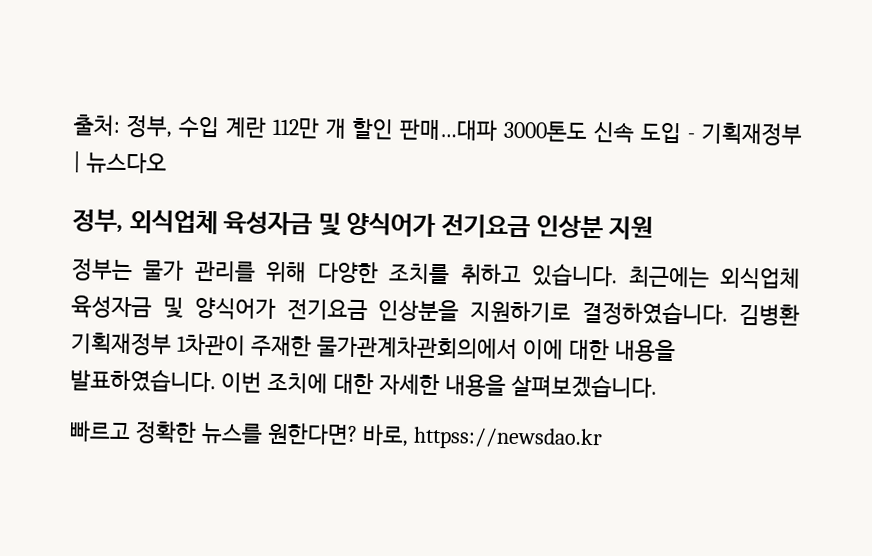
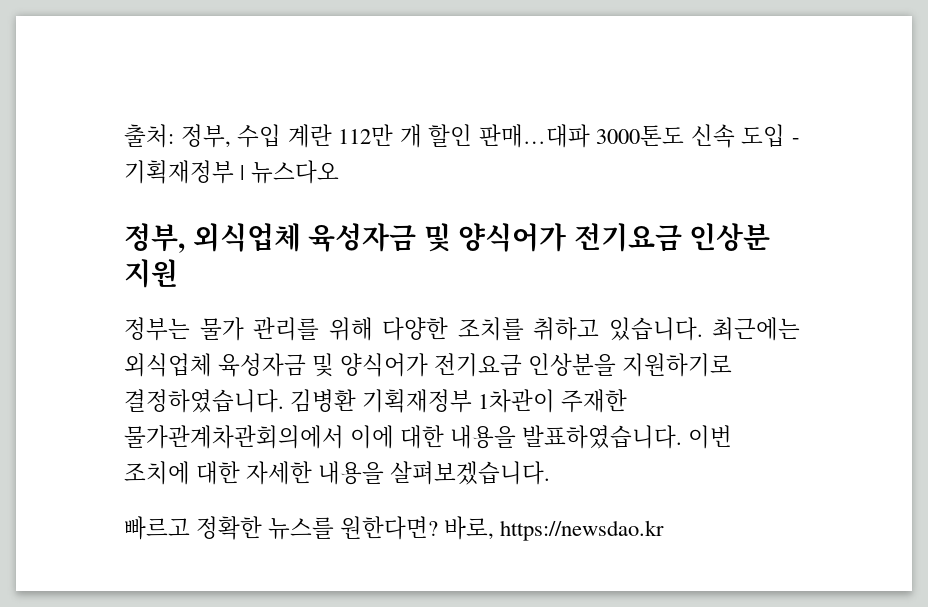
- 바로, httpss://newsdao.kr
+ 바로, https://newsdao.kr

